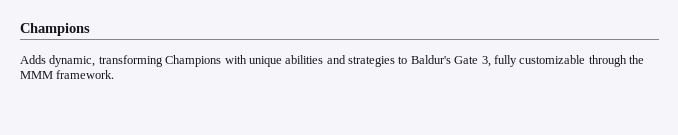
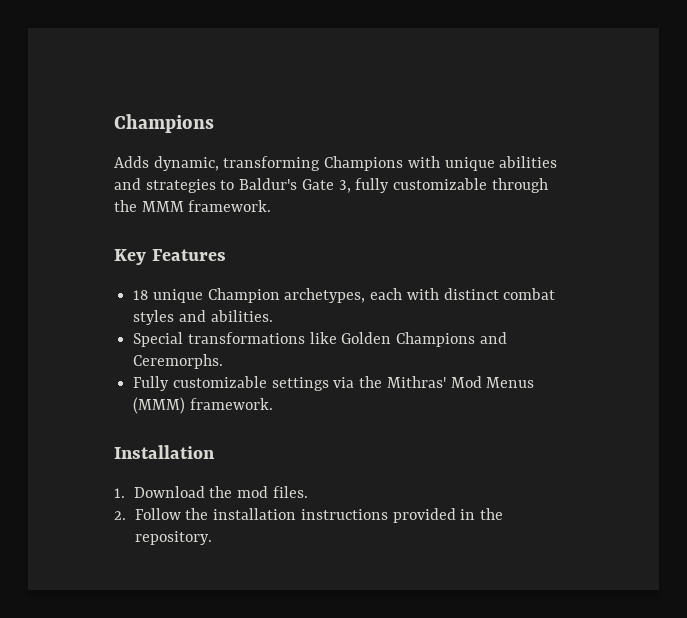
+ Key Features
+ 18 unique Champion archetypes, each with distinct combat styles and abilities.
+ Special transformations like Golden Champions and Ceremorphs.
+ Fully customizable settings via the Mithras' Mod Menus (MMM) framework.
+ Installation
+ 1. Download the mod files.
+ 2. Follow the installation instructions provided in the repository.

